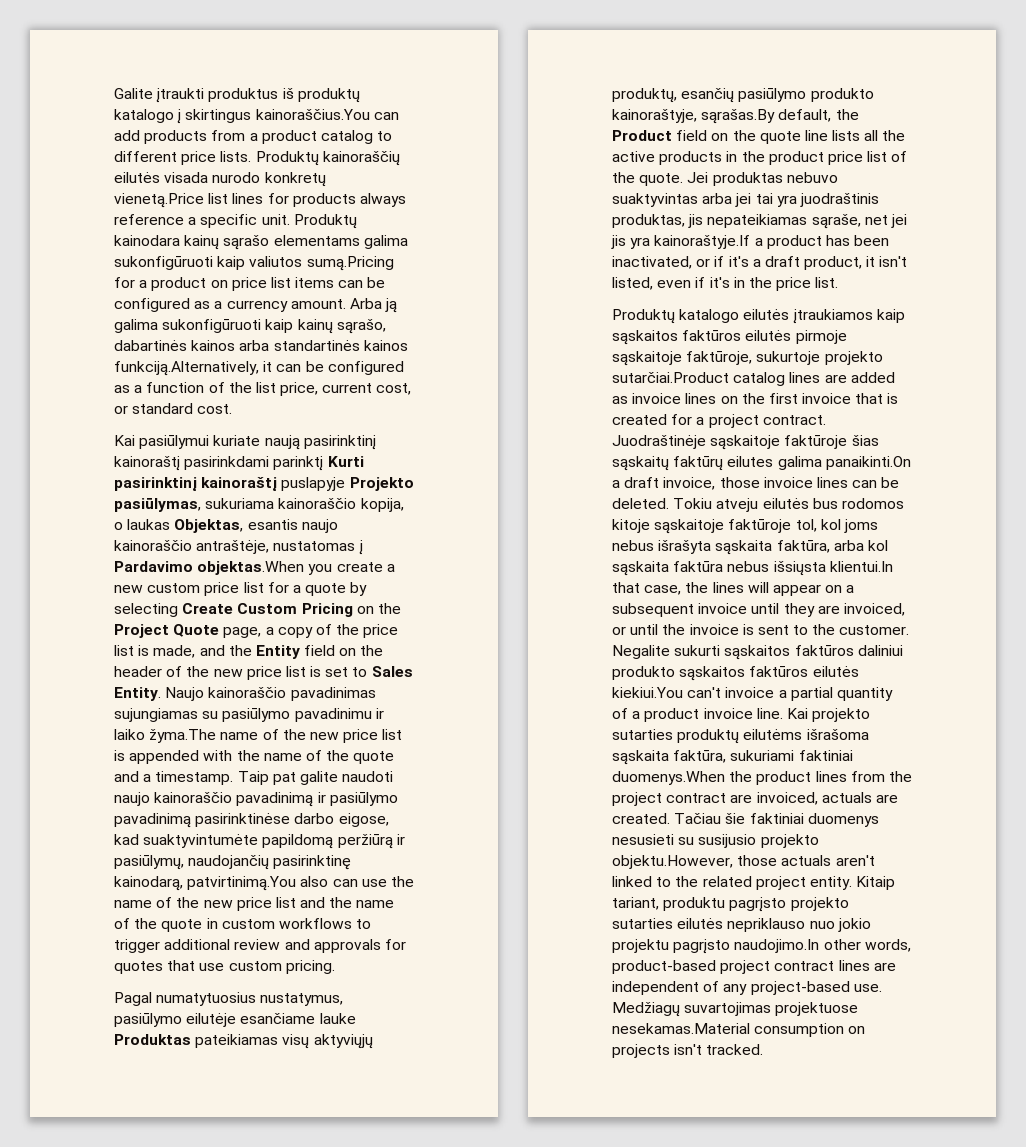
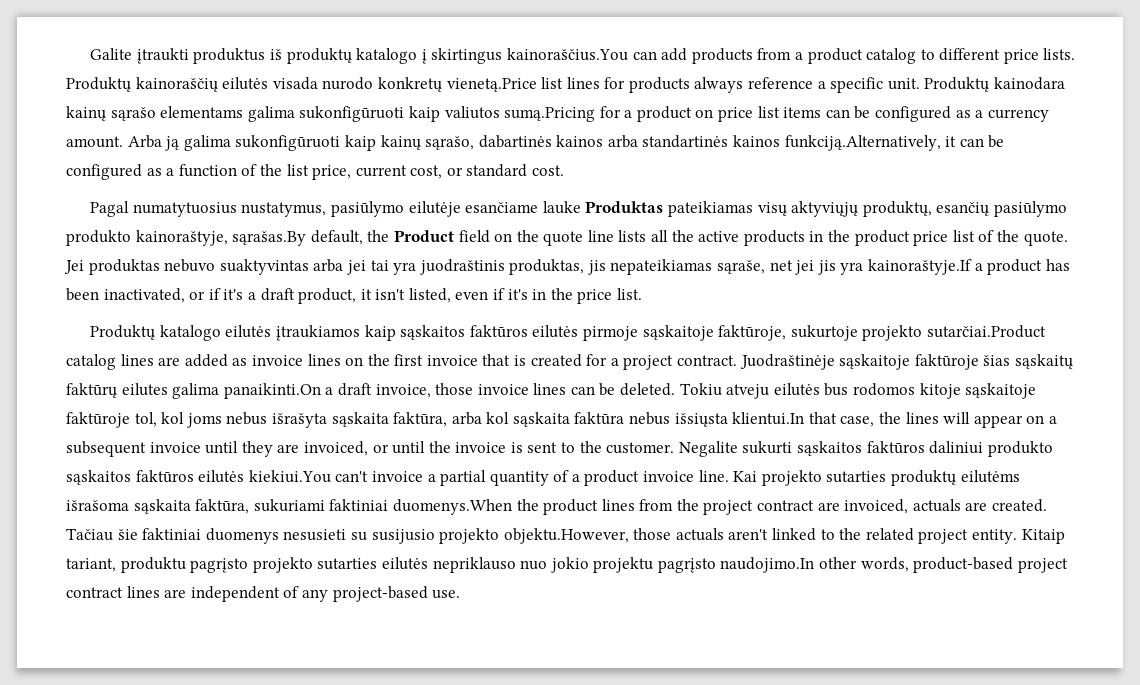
- Kai pasiūlymui kuriate naują pasirinktinį kainoraštį pasirinkdami parinktį Kurti pasirinktinį kainoraštį puslapyje Projekto pasiūlymas, sukuriama kainoraščio kopija, o laukas Objektas, esantis naujo kainoraščio antraštėje, nustatomas į Pardavimo objektas.When you create a new custom price list for a quote by selecting Create Custom Pricing on the Project Quote page, a copy of the price list is made, and the Entity field on the header of the new price list is set to Sales Entity. Naujo kainoraščio pavadinimas sujungiamas su pasiūlymo pavadinimu ir laiko žyma.The name of the new price list is appended with the name of the quote and a timestamp. Taip pat galite naudoti naujo kainoraščio pavadinimą ir pasiūlymo pavadinimą pasirinktinėse darbo eigose, kad suaktyvintumėte papildomą peržiūrą ir pasiūlymų, naudojančių pasirinktinę kainodarą, patvirtinimą.You also can use the name of the new price list and the name of the quote in custom workflows to trigger additional review and approvals for quotes that use custom pricing.
- Medžiagų suvartojimas projektuose nesekamas.Material consumption on projects isn't tracked.

